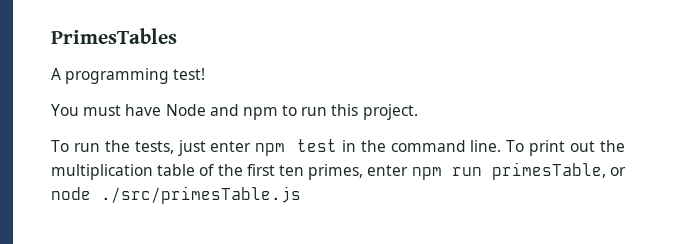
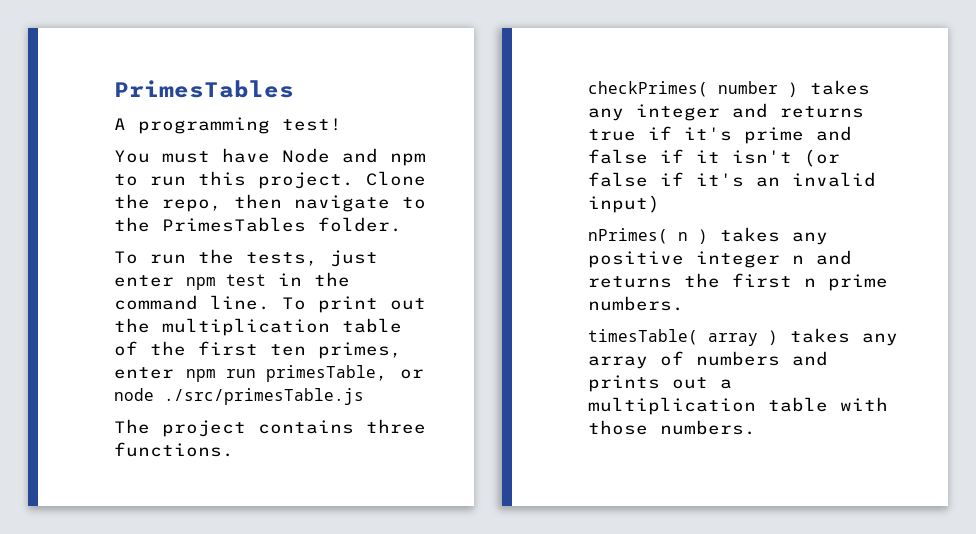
+ Clone the repo, then navigate to the PrimesTables folder.
+ The project contains three functions.
+ checkPrimes( number ) takes any integer and returns true if it's prime and false if it isn't (or false if it's an invalid input)
+ nPrimes( n ) takes any positive integer n and returns the first n prime numbers.
+ timesTable( array ) takes any array of numbers and prints out a multiplication table with those numbers.

